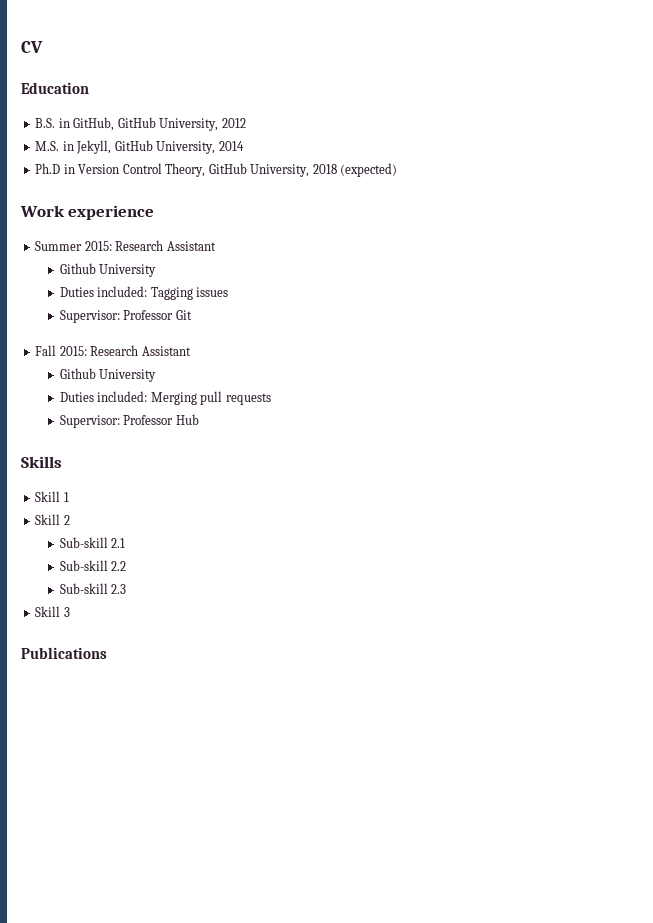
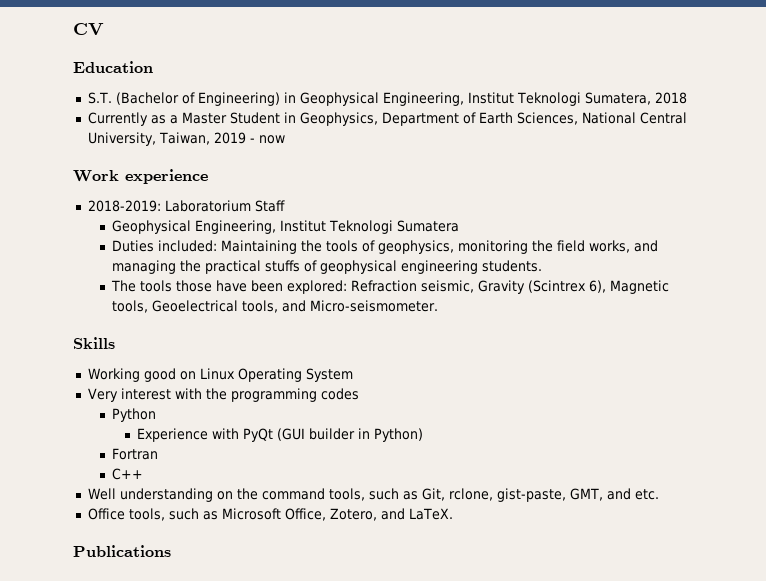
- B.S. in GitHub, GitHub University, 2012
- M.S. in Jekyll, GitHub University, 2014
- Ph.D in Version Control Theory, GitHub University, 2018 (expected)
+ S.T. (Bachelor of Engineering) in Geophysical Engineering, Institut Teknologi Sumatera, 2018
+ Currently as a Master Student in Geophysics, Department of Earth Sciences, National Central University, Taiwan, 2019 - now
  Work experience
- Summer 2015: Research Assistant
- Github University
- Duties included: Tagging issues
- Supervisor: Professor Git
- Fall 2015: Research Assistant
- Github University
- Duties included: Merging pull requests
- Supervisor: Professor Hub
+ 2018-2019: Laboratorium Staff
+ Geophysical Engineering, Institut Teknologi Sumatera
+ Duties included: Maintaining the tools of geophysics, monitoring the field works, and managing the practical stuffs of geophysical engineering students.
+ The tools those have been explored: Refraction seismic, Gravity (Scintrex 6), Magnetic tools, Geoelectrical tools, and Micro-seismometer.
  Skills
- Skill 1
- Skill 2
- Sub-skill 2.1
- Sub-skill 2.2
- Sub-skill 2.3
- Skill 3
+ Working good on Linux Operating System
+ Very interest with the programming codes
+ Python
+ Experience with PyQt (GUI builder in Python)
+ Fortran
+ C++
+ Well understanding on the command tools, such as Git, rclone, gist-paste, GMT, and etc.
+ Office tools, such as Microsoft Office, Zotero, and LaTeX.

